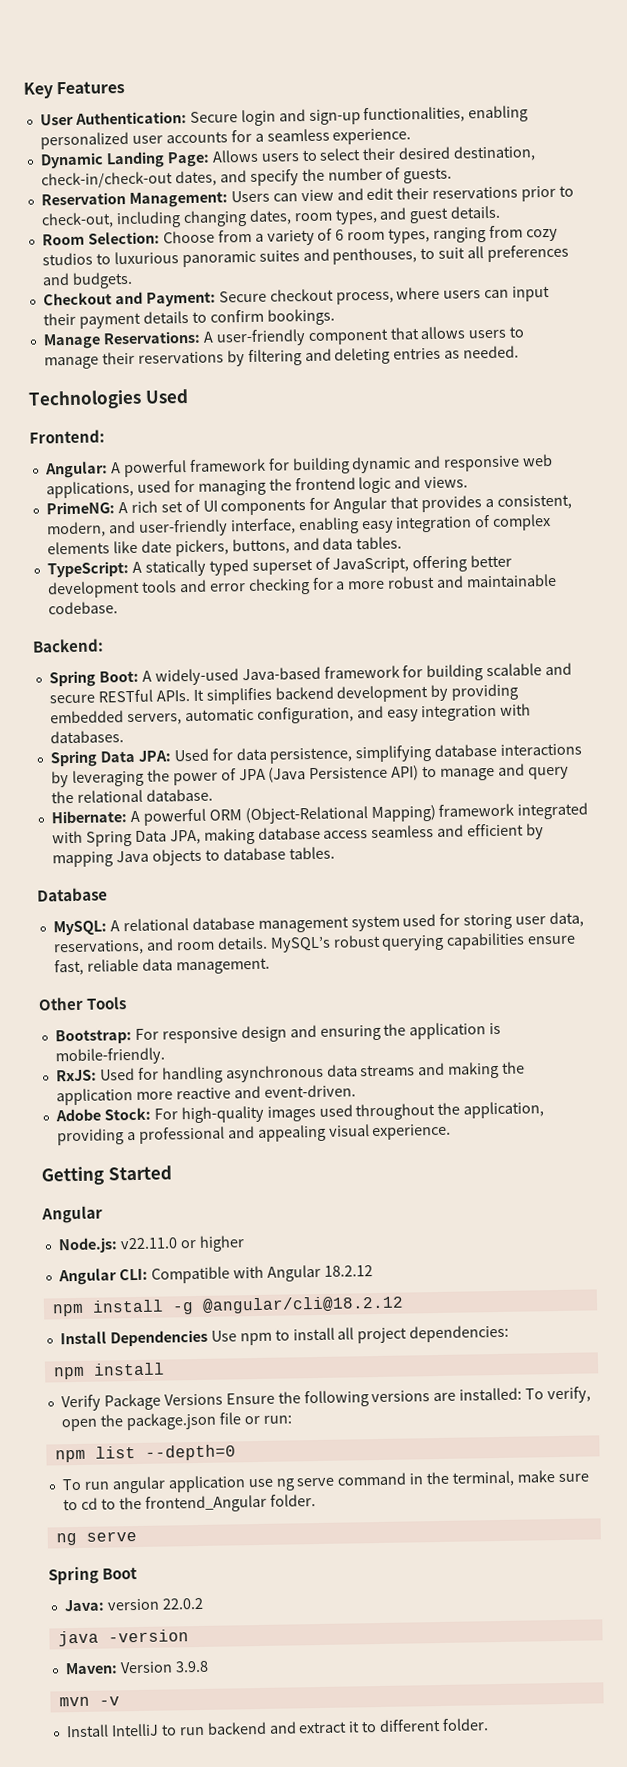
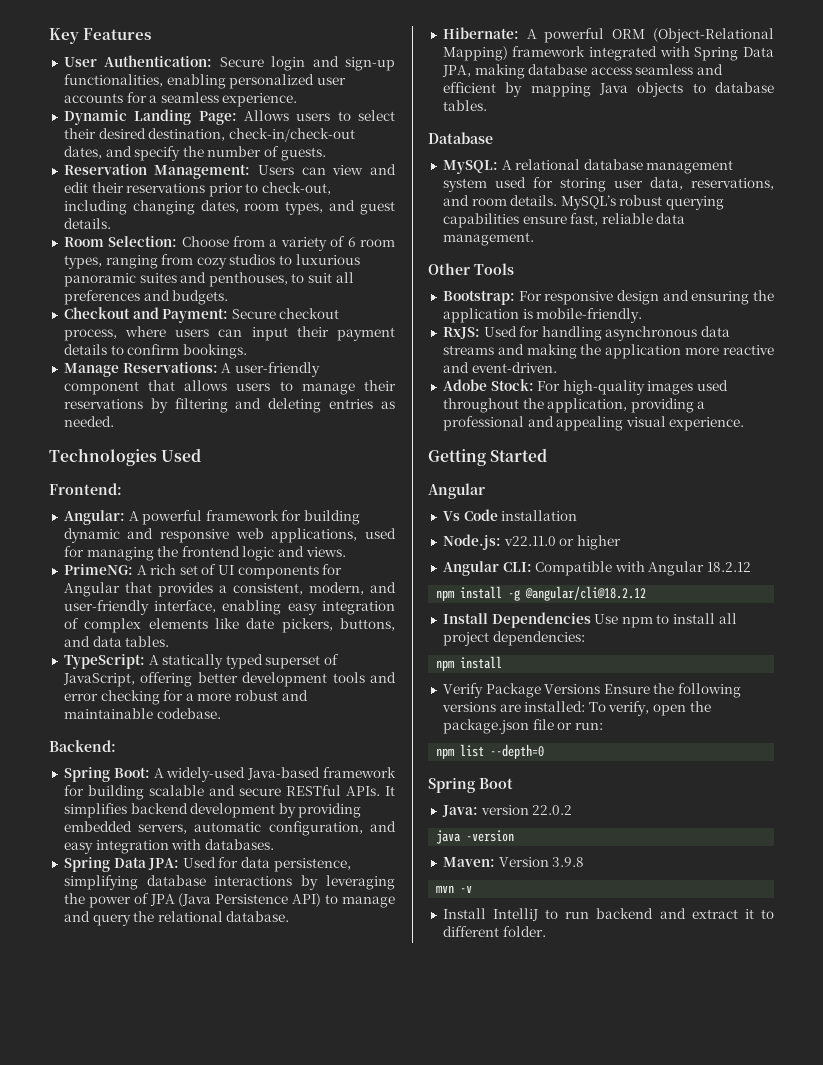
+ Vs Code installation
- To run angular application use ng serve command in the terminal, make sure to cd to the frontend_Angular folder.
- ng serve

